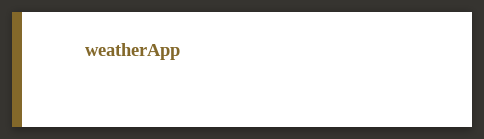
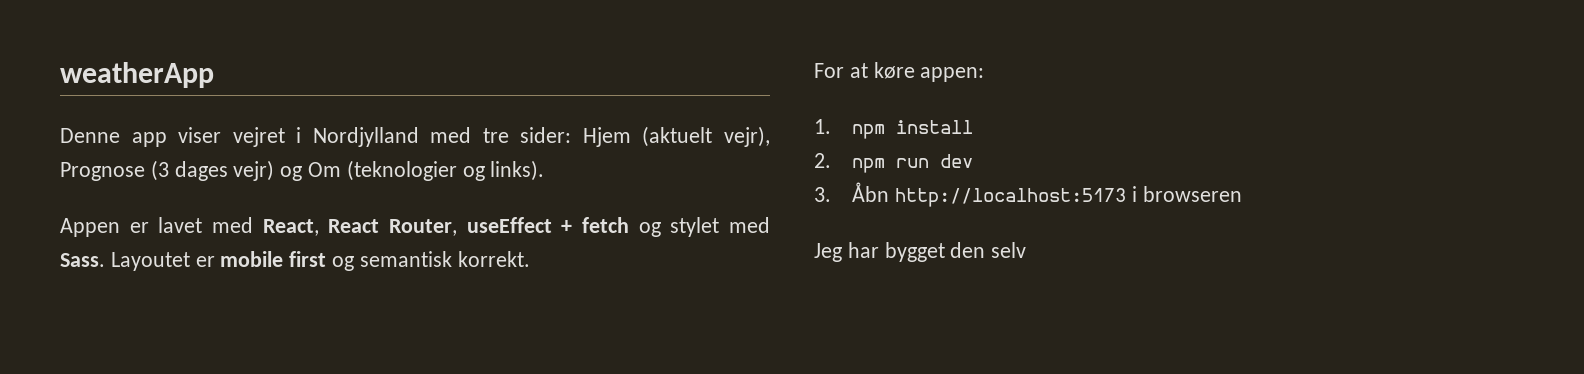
+ Denne app viser vejret i Nordjylland med tre sider: Hjem (aktuelt vejr), Prognose (3 dages vejr) og Om (teknologier og links).
+ Appen er lavet med React, React Router, useEffect + fetch og stylet med Sass. Layoutet er mobile first og semantisk korrekt.
+ For at køre appen:
+ 1. npm install
+ 2. npm run dev
+ 3. Åbn http://localhost:5173 i browseren
+ Jeg har bygget den selv

